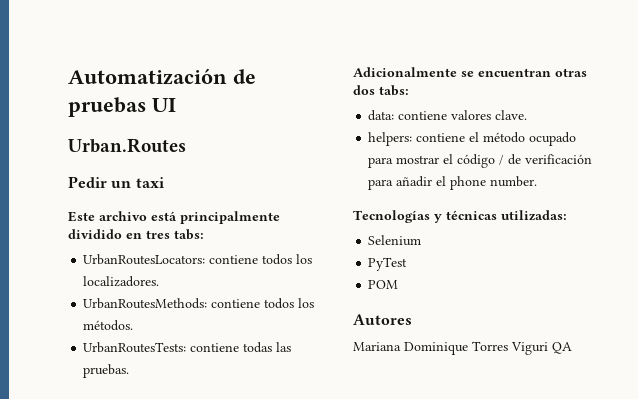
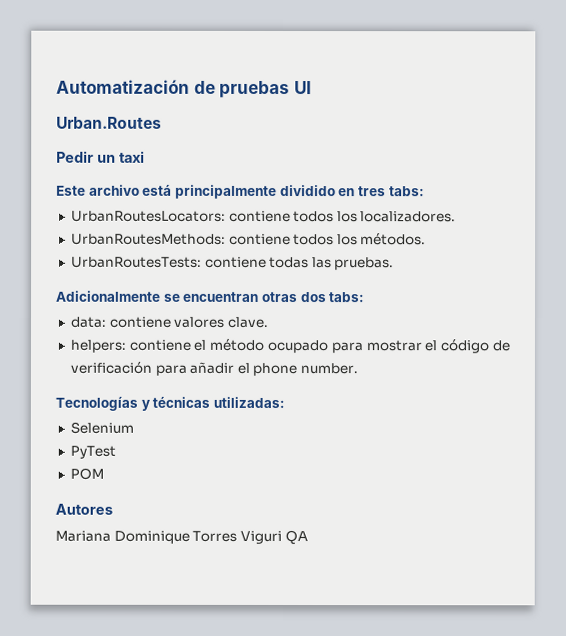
- helpers: contiene el método ocupado para mostrar el código / de verificación para añadir el phone number.
+ helpers: contiene el método ocupado para mostrar el código de verificación para añadir el phone number.

